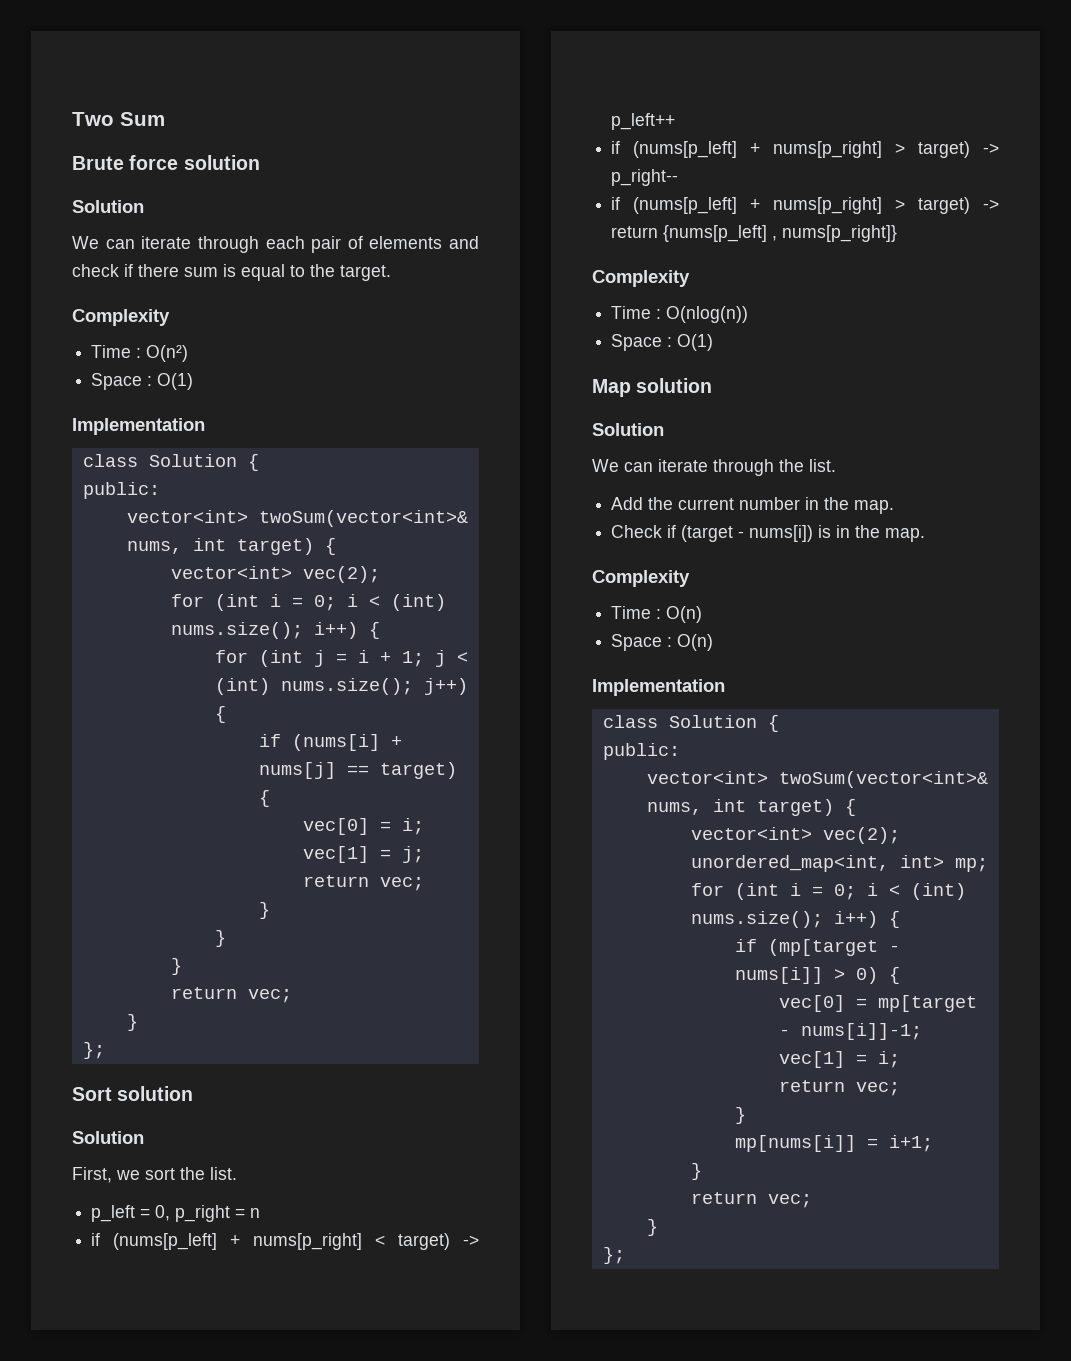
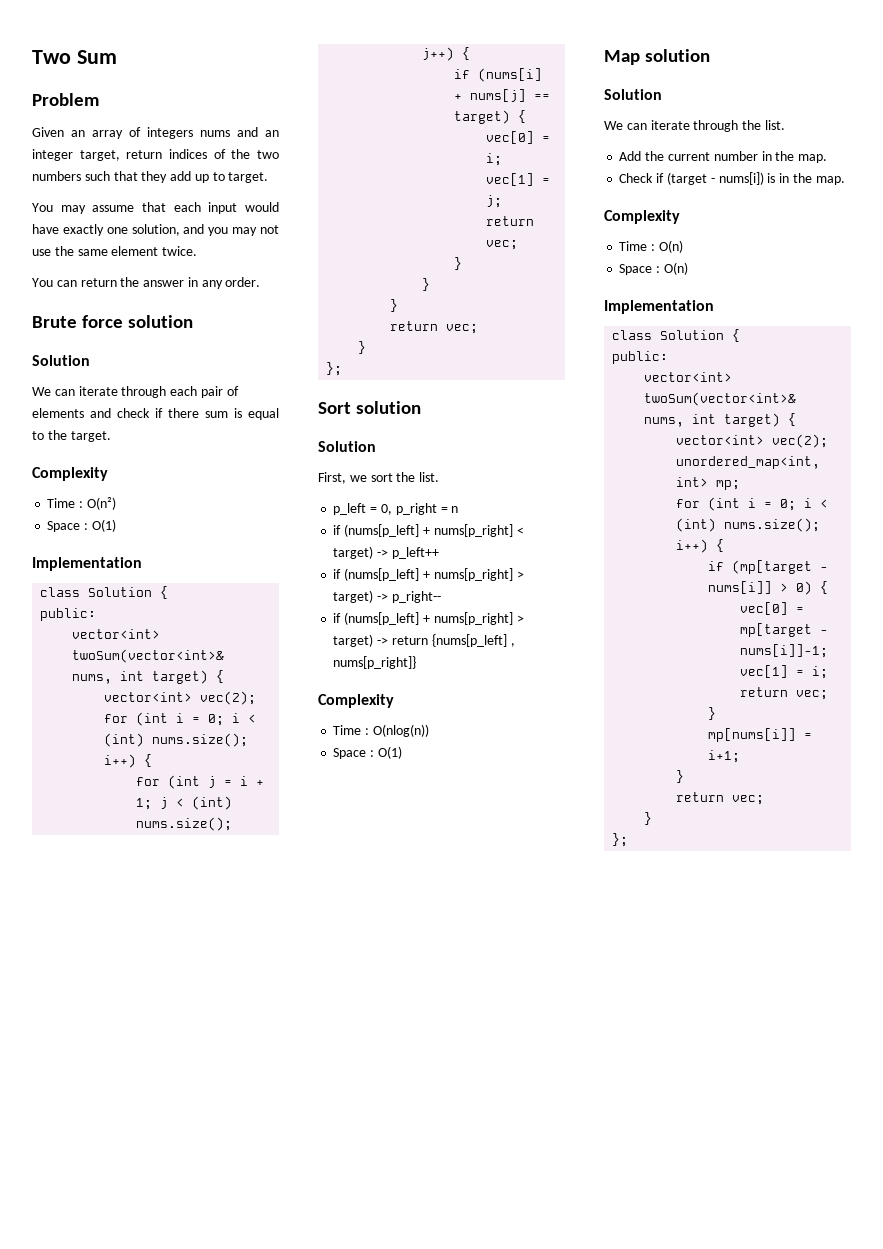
+ Problem
+ Given an array of integers nums and an integer target, return indices of the two numbers such that they add up to target.
+ You may assume that each input would have exactly one solution, and you may not use the same element twice.
+ You can return the answer in any order.

